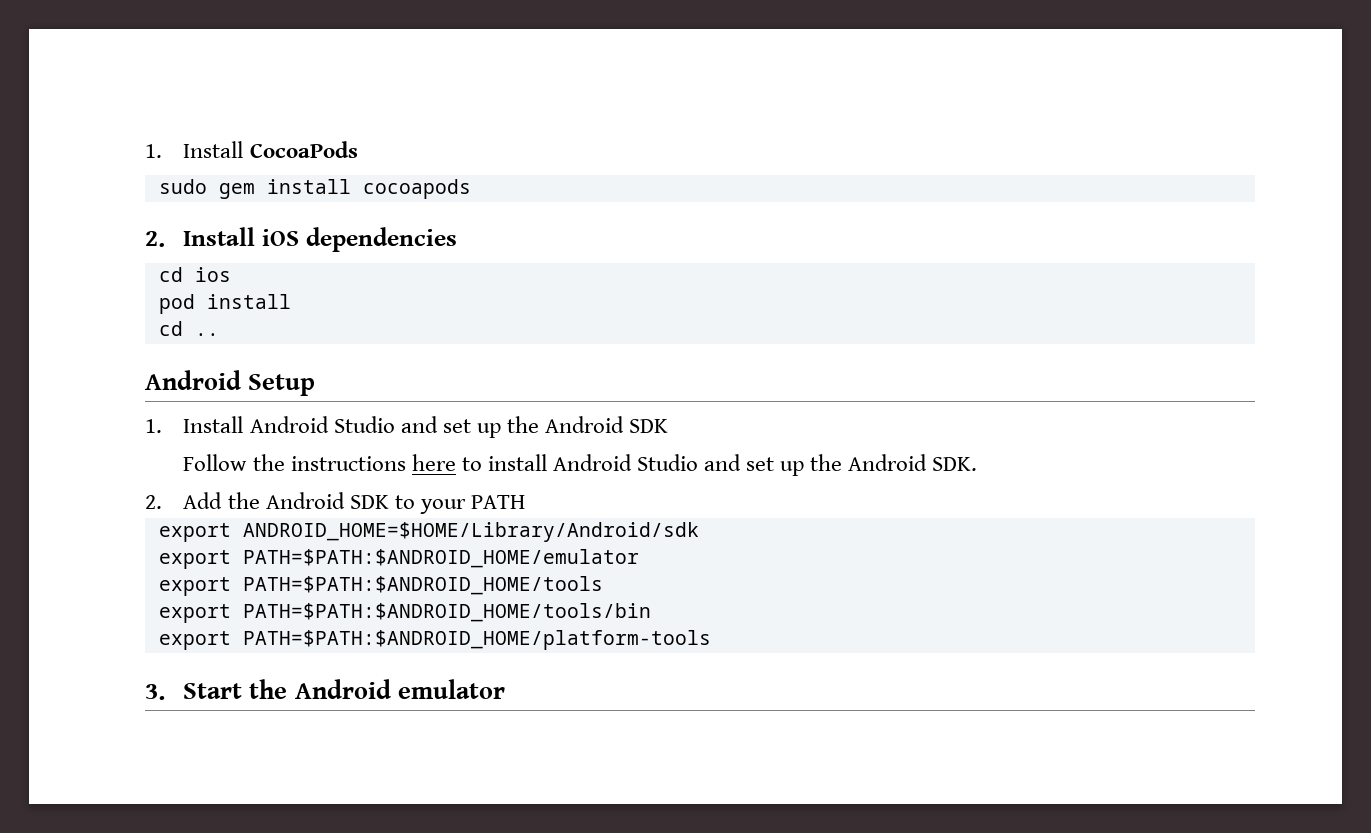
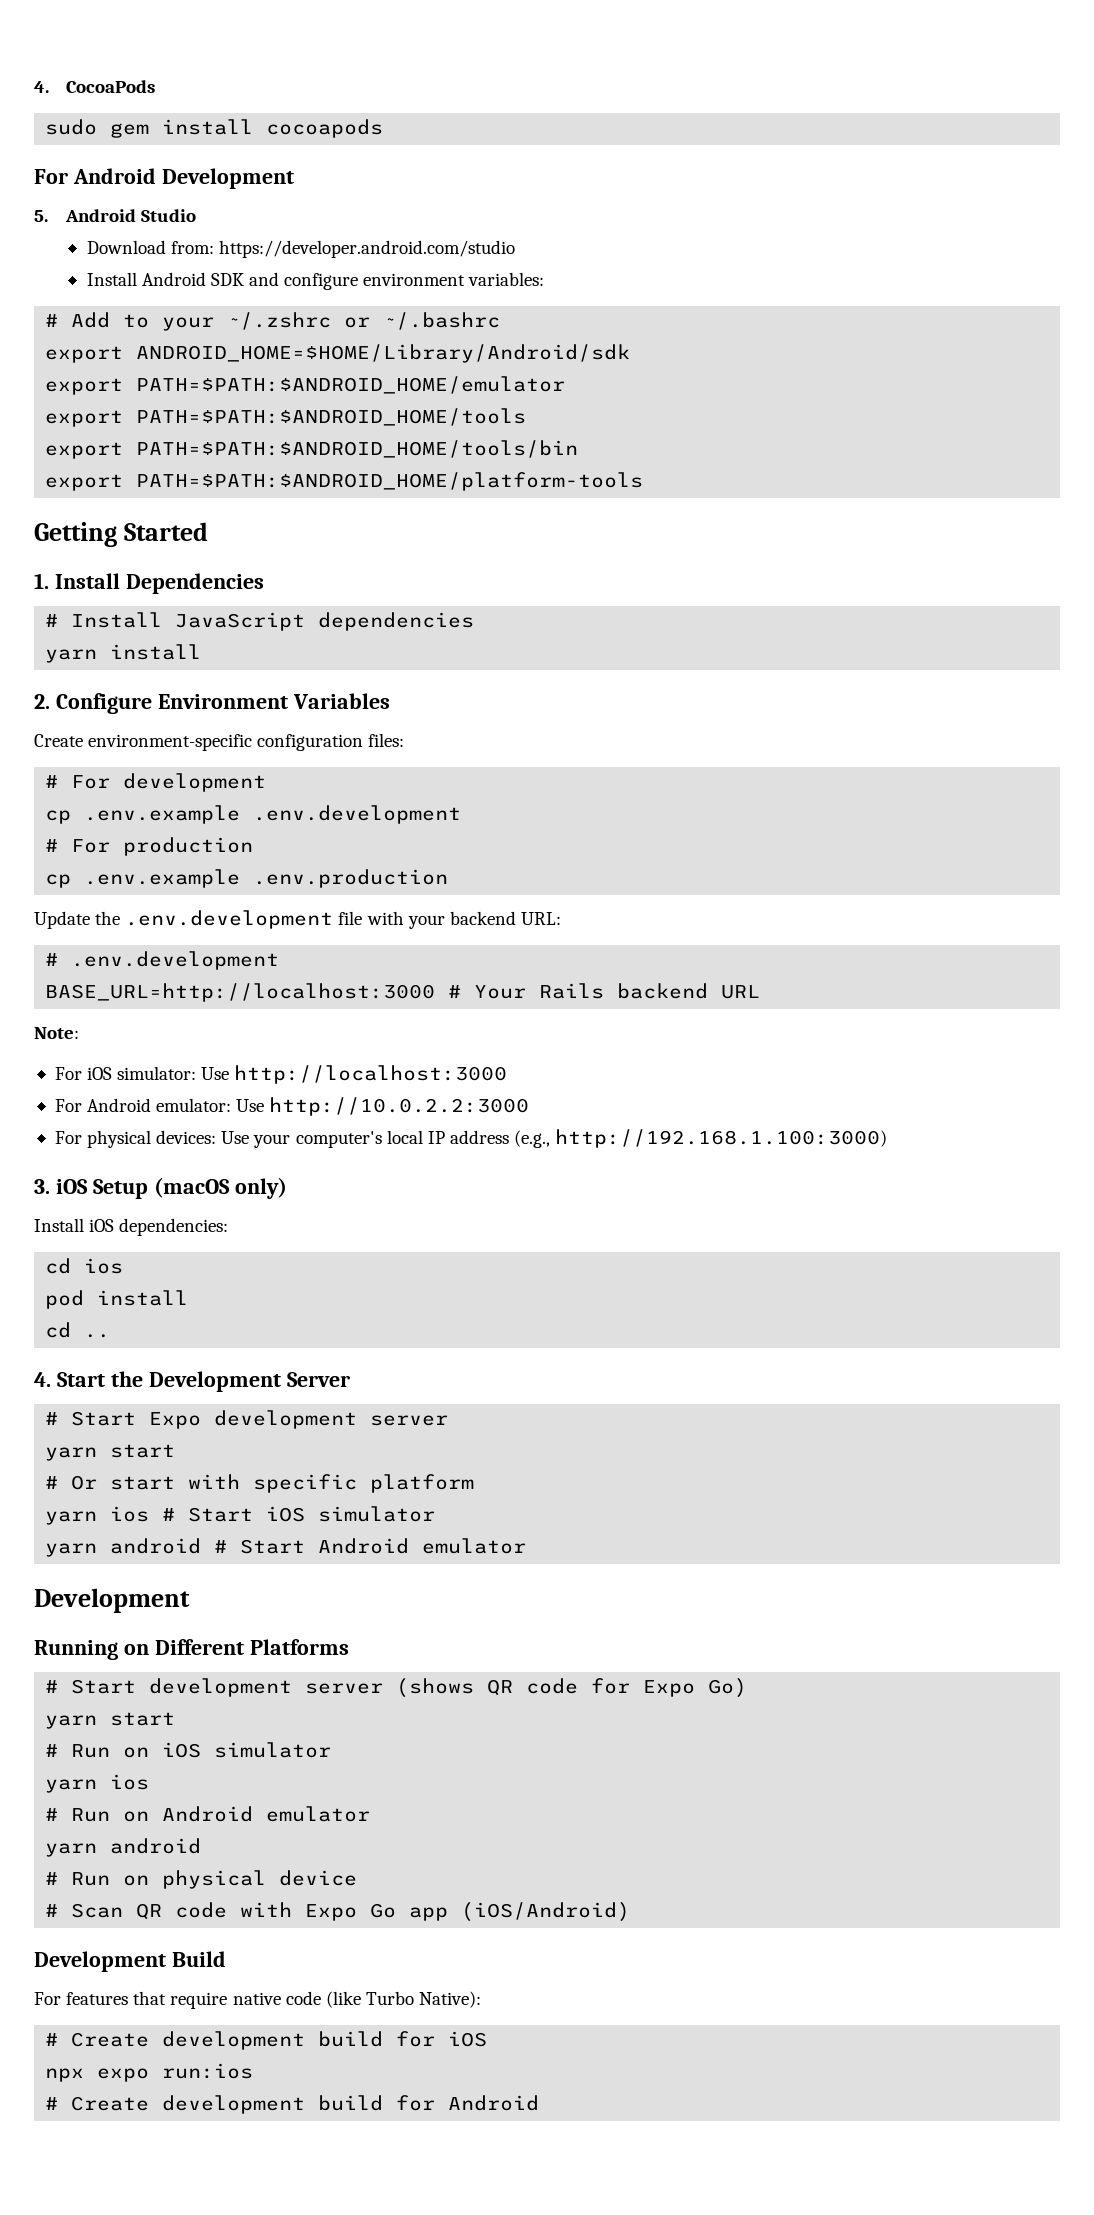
- 1. Install CocoaPods
+ 4. CocoaPods
- 2. Install iOS dependencies
- cd ios
- pod install
- cd ..
- Android Setup
- 1. Install Android Studio and set up the Android SDK
- Follow the instructions here to install Android Studio and set up the Android SDK.
- 2. Add the Android SDK to your PATH
+ For Android Development
+ 5. Android Studio
+ Download from: https://developer.android.com/studio
+ Install Android SDK and configure environment variables:
+ # Add to your ~/.zshrc or ~/.bashrc
- 3. Start the Android emulator
+ Getting Started
+ 1. Install Dependencies
+ # Install JavaScript dependencies
+ yarn install
+ 2. Configure Environment Variables
+ Create environment-specific configuration files:
+ # For development
+ cp .env.example .env.development
+ # For production
+ cp .env.example .env.production
+ Update the .env.development file with your backend URL:
+ # .env.development
+ BASE_URL=http://localhost:3000 # Your Rails backend URL
+ Note:
+ For iOS simulator: Use http://localhost:3000
+ For Android emulator: Use http://10.0.2.2:3000
+ For physical devices: Use your computer's local IP address (e.g., http://192.168.1.100:3000)
+ 3. iOS Setup (macOS only)
+ Install iOS dependencies:
+ cd ios
+ pod install
+ cd ..
+ 4. Start the Development Server
+ # Start Expo development server
+ yarn start
+ # Or start with specific platform
+ yarn ios # Start iOS simulator
+ yarn android # Start Android emulator
+ Development
+ Running on Different Platforms
+ # Start development server (shows QR code for Expo Go)
+ yarn start
+ # Run on iOS simulator
+ yarn ios
+ # Run on Android emulator
+ yarn android
+ # Run on physical device
+ # Scan QR code with Expo Go app (iOS/Android)
+ Development Build
+ For features that require native code (like Turbo Native):
+ # Create development build for iOS
+ npx expo run:ios
+ # Create development build for Android

